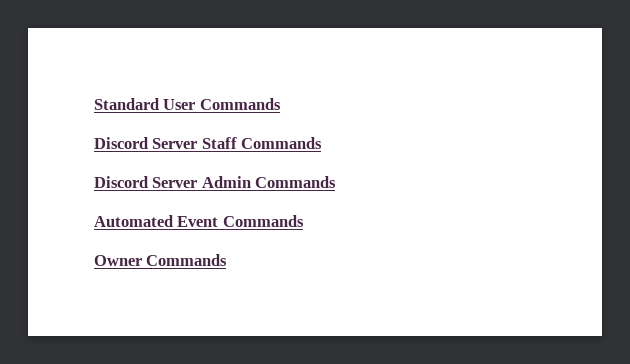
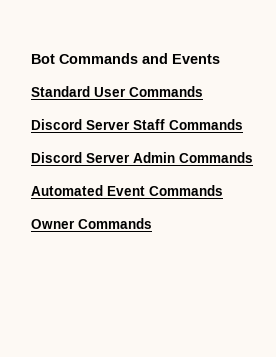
+ Bot Commands and Events

